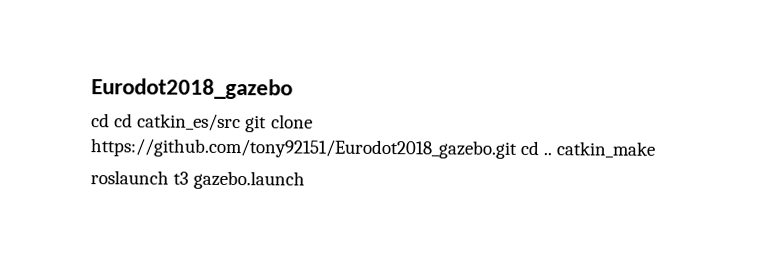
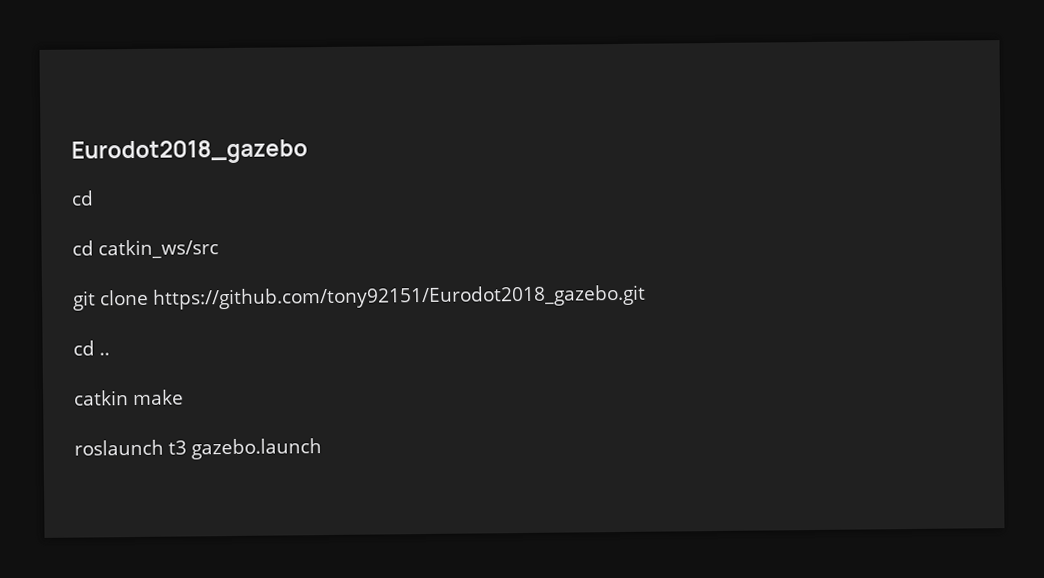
  Eurodot2018_gazebo
- cd cd catkin_es/src git clone https://github.com/tony92151/Eurodot2018_gazebo.git cd .. catkin_make
+ cd
+ cd catkin_ws/src
+ git clone https://github.com/tony92151/Eurodot2018_gazebo.git
+ cd ..
+ catkin make

